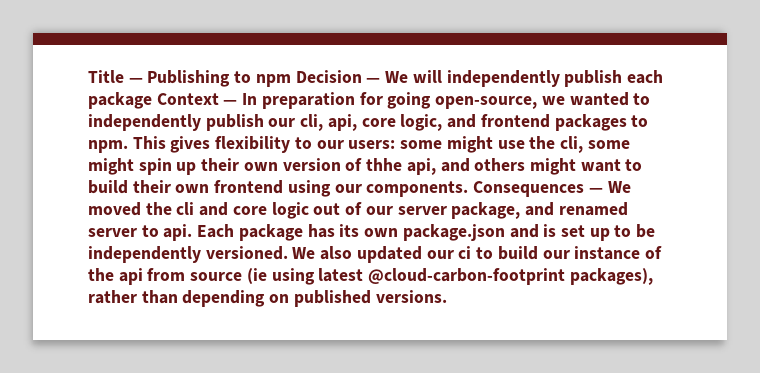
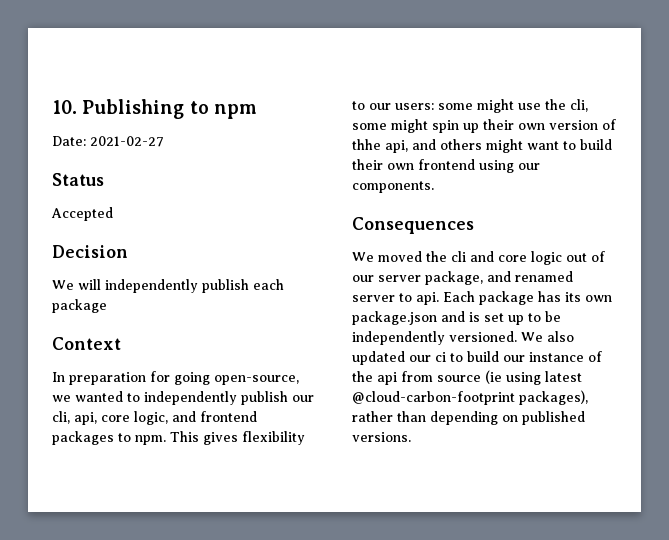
- Title — Publishing to npm Decision — We will independently publish each package Context — In preparation for going open-source, we wanted to independently publish our cli, api, core logic, and frontend packages to npm.
+ 10. Publishing to npm
+ Date: 2021-02-27
+ Status
+ Accepted
+ Decision
+ We will independently publish each package
+ Context
+ In preparation for going open-source, we wanted to independently publish our cli, api, core logic, and frontend packages to npm.
- This gives flexibility to our users: some might use the cli, some might spin up their own version of thhe api, and others might want to build their own frontend using our components. Consequences — We moved the cli and core logic out of our server package, and renamed server to api.
+ This gives flexibility to our users: some might use the cli, some might spin up their own version of thhe api, and others might want to build their own frontend using our components.
+ Consequences
+ We moved the cli and core logic out of our server package, and renamed server to api.

